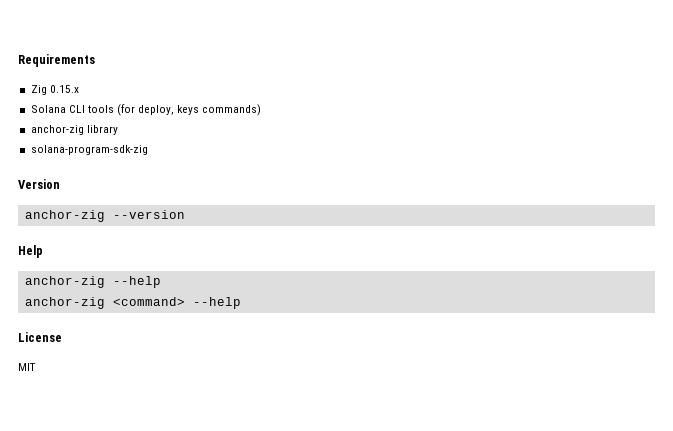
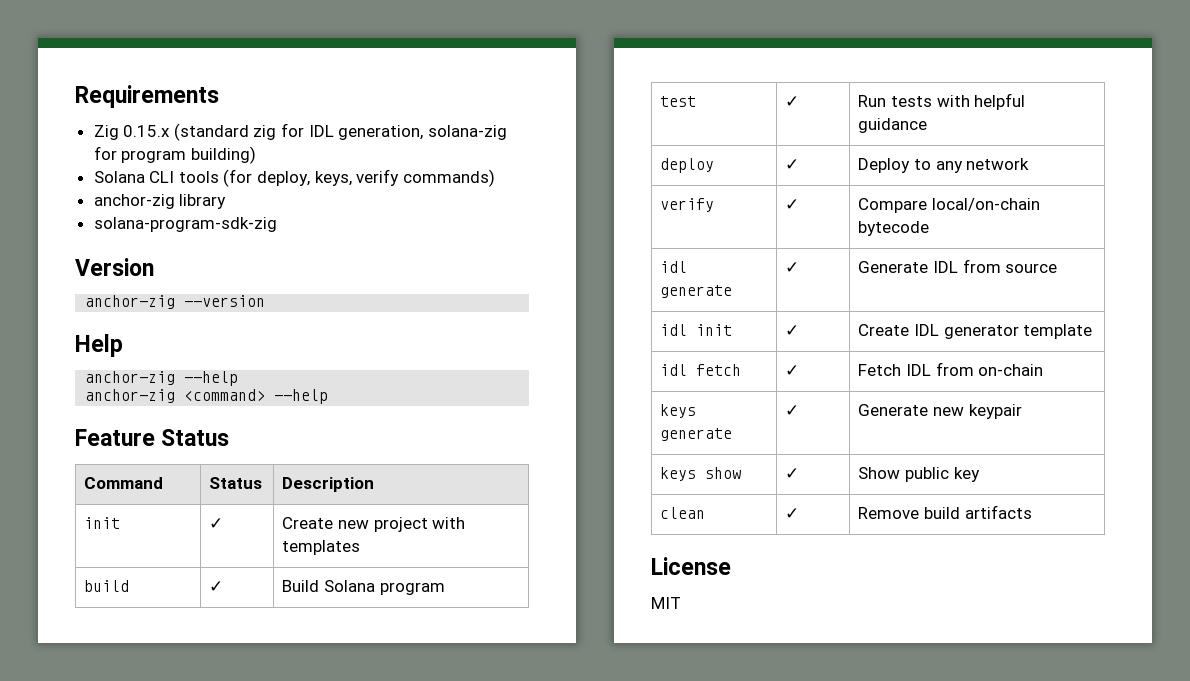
- Zig 0.15.x
+ Zig 0.15.x (standard zig for IDL generation, solana-zig for program building)
- Solana CLI tools (for deploy, keys commands)
+ Solana CLI tools (for deploy, keys, verify commands)
+ Feature Status
+ Command | Status | Description
+ init | ✓ | Create new project with templates
+ build | ✓ | Build Solana program
+ test | ✓ | Run tests with helpful guidance
+ deploy | ✓ | Deploy to any network
+ verify | ✓ | Compare local/on-chain bytecode
+ idl generate | ✓ | Generate IDL from source
+ idl init | ✓ | Create IDL generator template
+ idl fetch | ✓ | Fetch IDL from on-chain
+ keys generate | ✓ | Generate new keypair
+ keys show | ✓ | Show public key
+ clean | ✓ | Remove build artifacts

